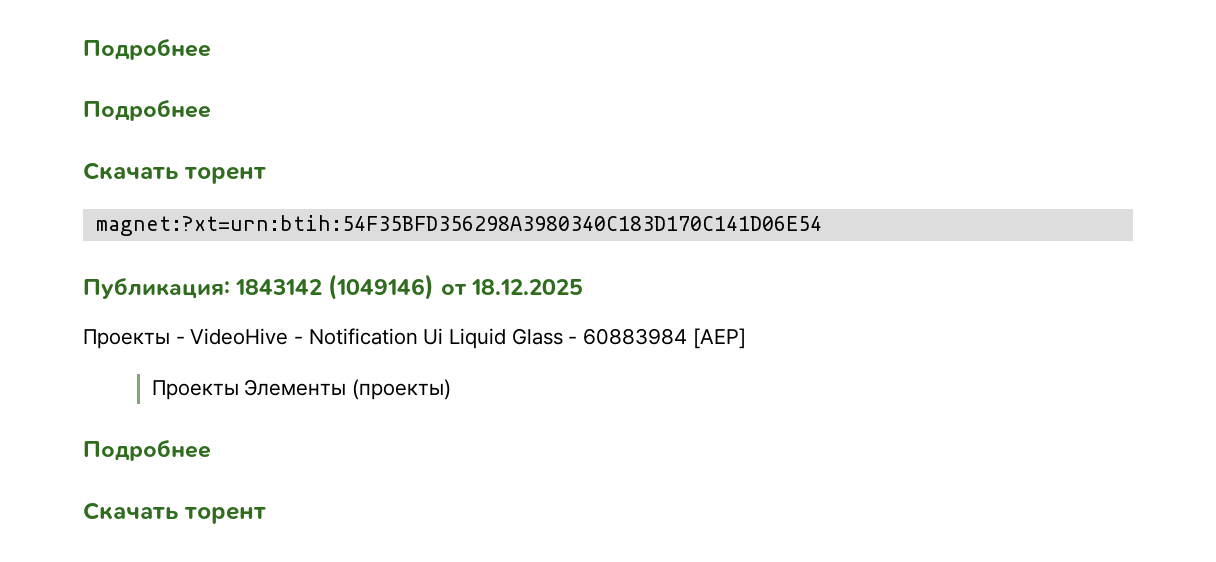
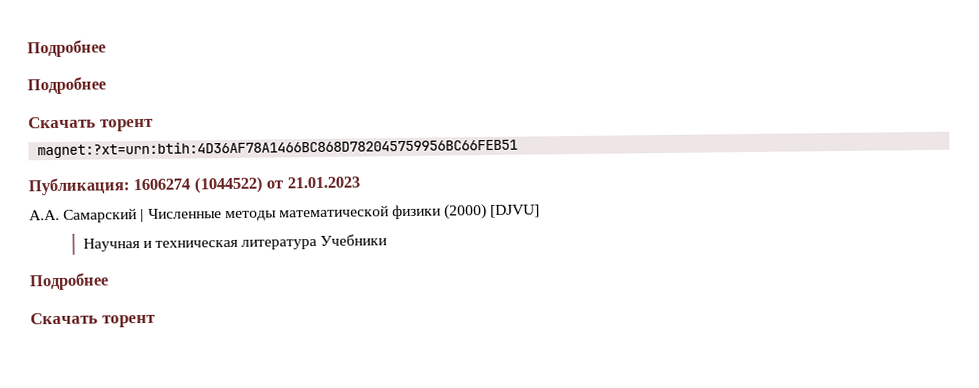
- magnet:?xt=urn:btih:54F35BFD356298A3980340C183D170C141D06E54
+ magnet:?xt=urn:btih:4D36AF78A1466BC868D782045759956BC66FEB51
- Публикация: 1843142 (1049146) от 18.12.2025
- Проекты - VideoHive - Notification Ui Liquid Glass - 60883984 [AEP]
- Проекты Элементы (проекты)
+ Публикация: 1606274 (1044522) от 21.01.2023
+ А.А. Самарский | Численные методы математической физики (2000) [DJVU]
+ Научная и техническая литература Учебники

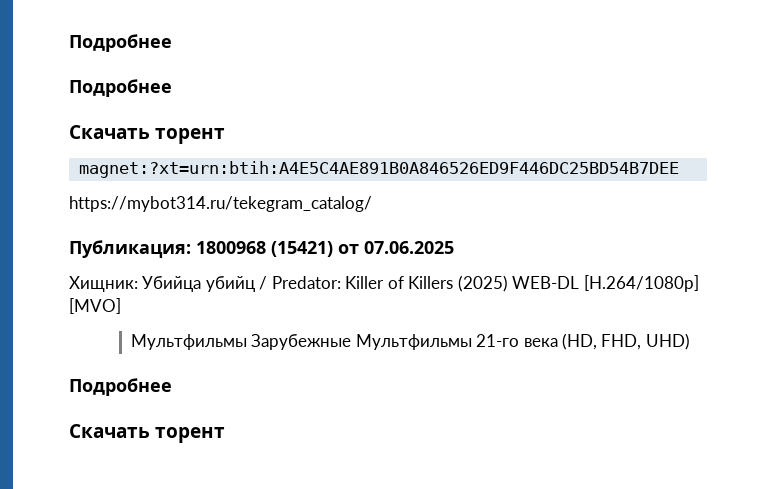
- magnet:?xt=urn:btih:4D36AF78A1466BC868D782045759956BC66FEB51
+ magnet:?xt=urn:btih:A4E5C4AE891B0A846526ED9F446DC25BD54B7DEE
+ https://mybot314.ru/tekegram_catalog/
- Публикация: 1606274 (1044522) от 21.01.2023
- А.А. Самарский | Численные методы математической физики (2000) [DJVU]
- Научная и техническая литература Учебники
+ Публикация: 1800968 (15421) от 07.06.2025
+ Хищник: Убийца убийц / Predator: Killer of Killers (2025) WEB-DL [H.264/1080p] [MVO]
+ Мультфильмы Зарубежные Мультфильмы 21-го века (HD, FHD, UHD)

